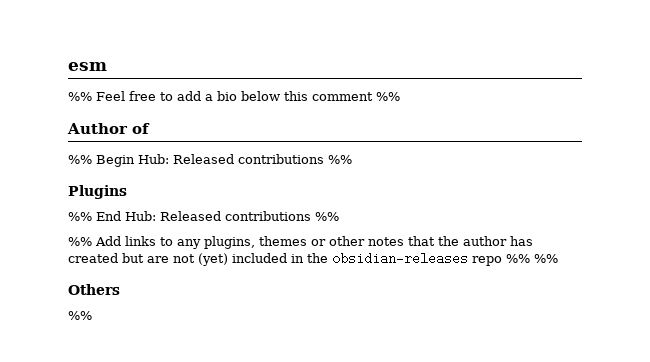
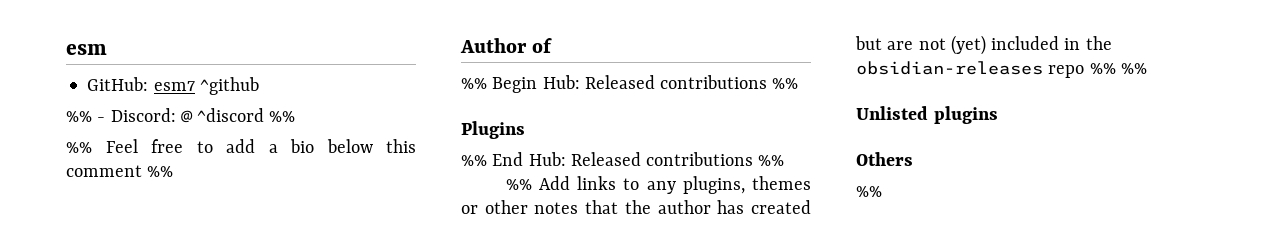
+ GitHub: esm7 ^github
+ %% - Discord: @ ^discord %%
+ Unlisted plugins

